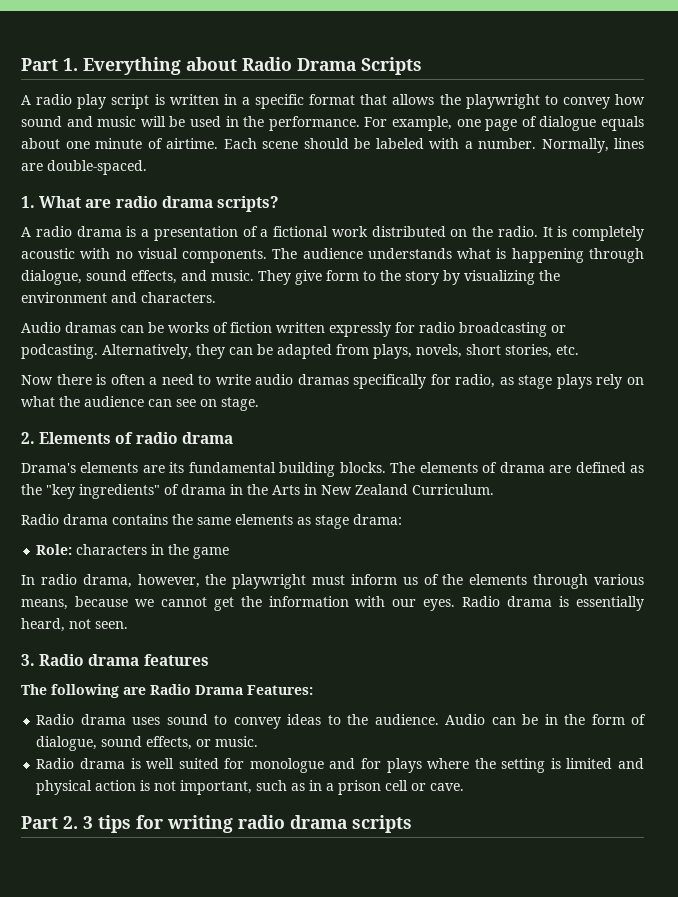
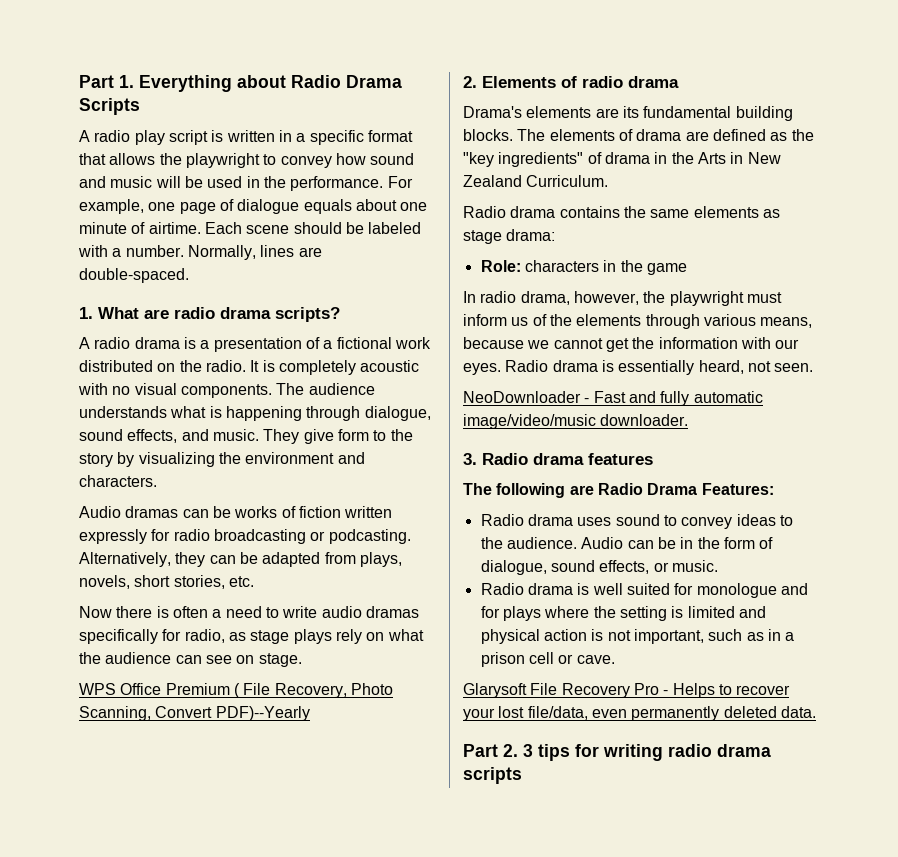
+ WPS Office Premium ( File Recovery, Photo Scanning, Convert PDF)--Yearly
+ NeoDownloader - Fast and fully automatic image/video/music downloader.
+ Glarysoft File Recovery Pro - Helps to recover your lost file/data, even permanently deleted data.

